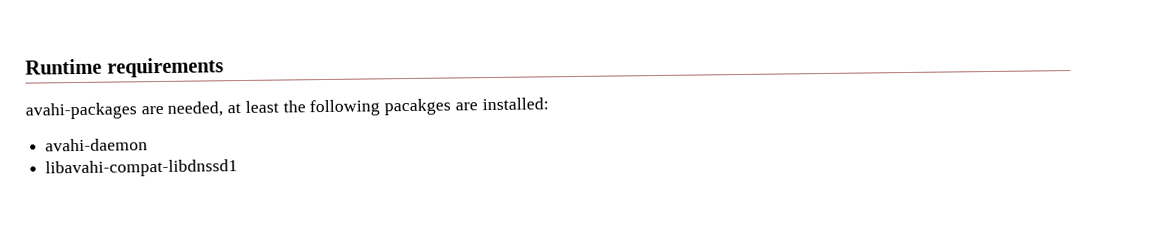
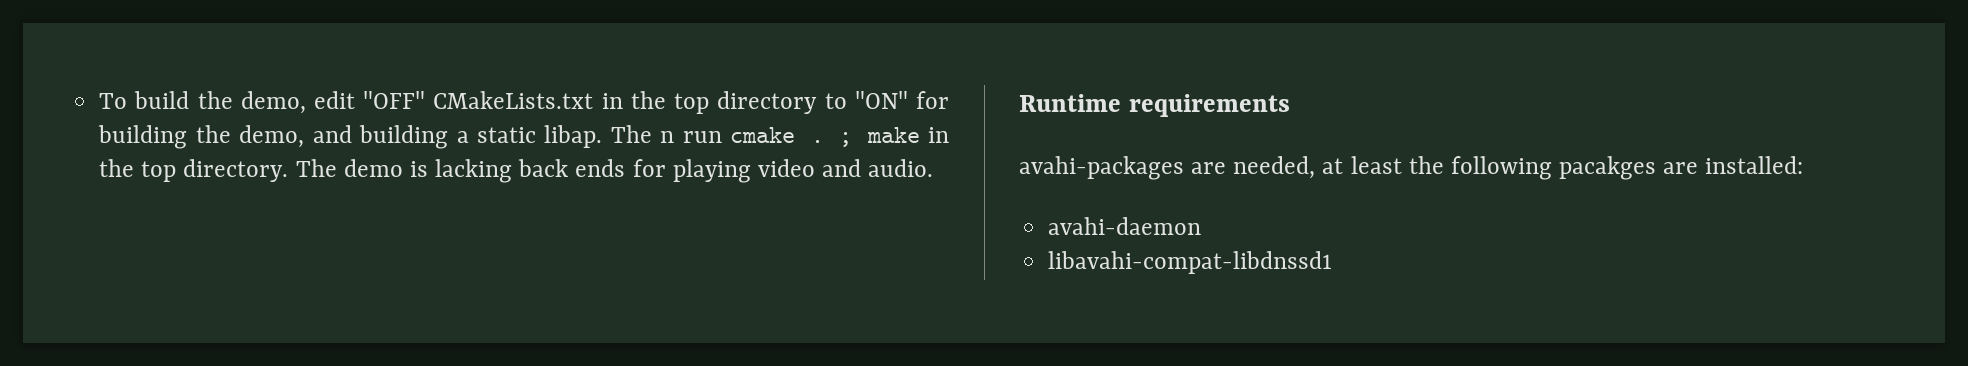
+ To build the demo, edit "OFF" CMakeLists.txt in the top directory to "ON" for building the demo, and building a static libap. The n run cmake . ; make in the top directory. The demo is lacking back ends for playing video and audio.

